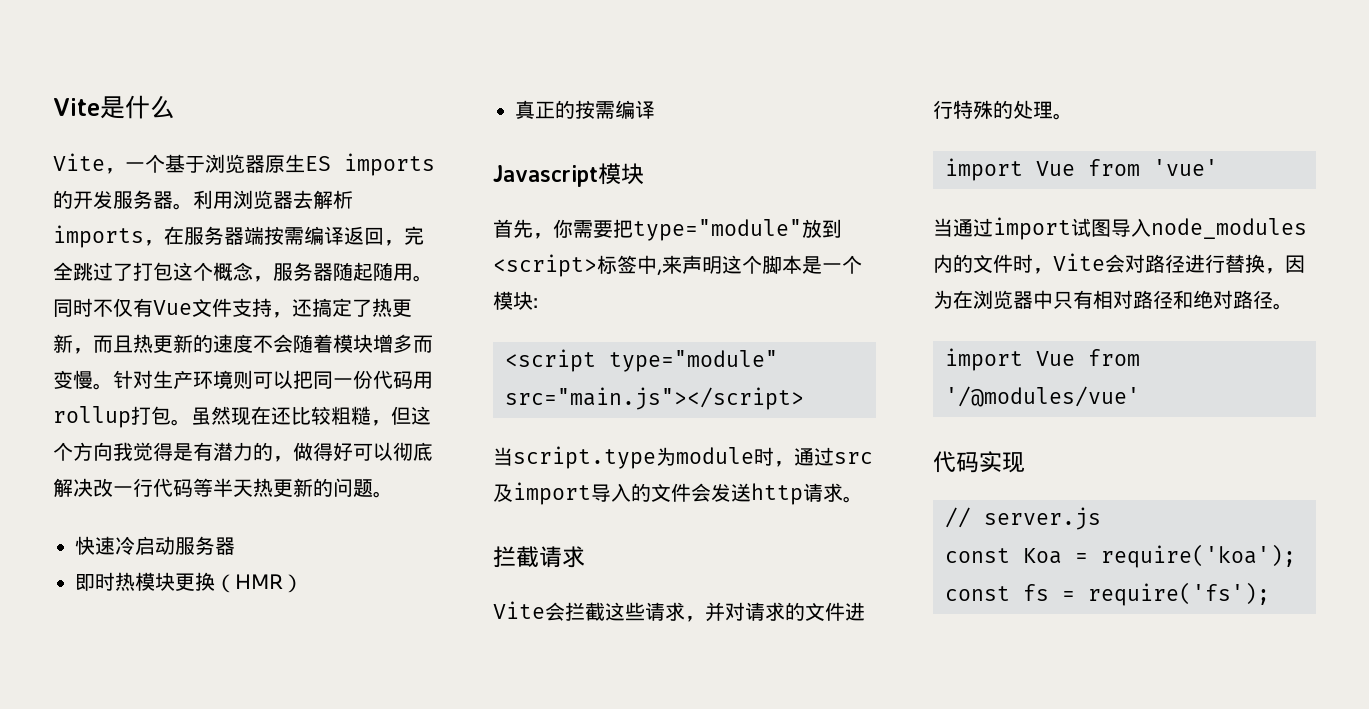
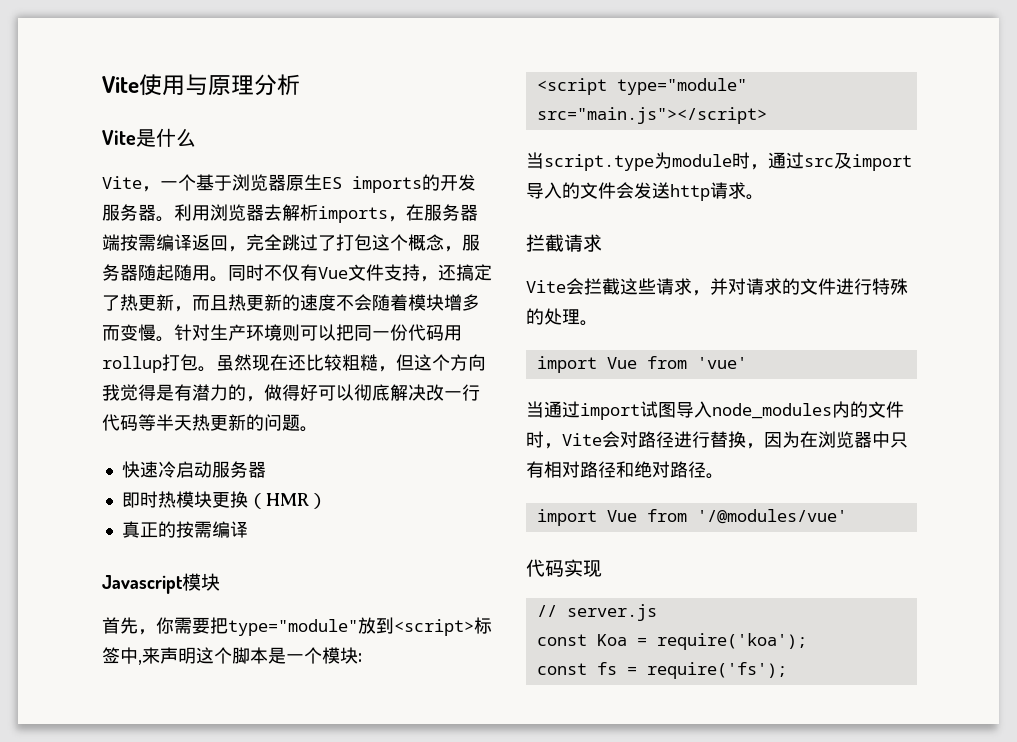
+ Vite使用与原理分析

